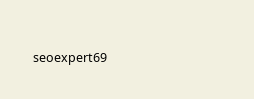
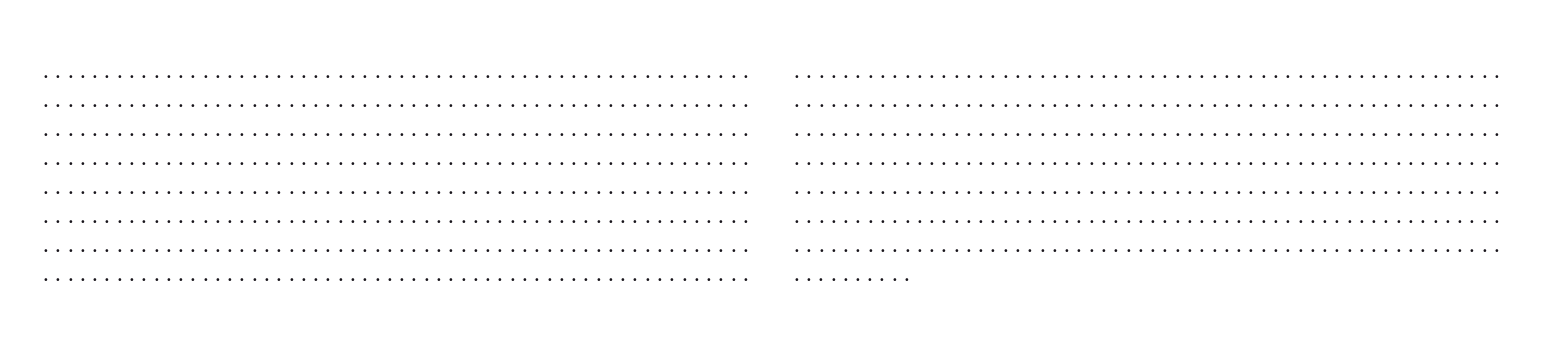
- seoexpert69
+ . . . . . . . . . . . . . . . . . . . . . . . . . . . . . . . . . . . . . . . . . . . . . . . . . . . . . . . . . . . . . . . . . . . . . . . . . . . . . . . . . . . . . . . . . . . . . . . . . . . . . . . . . . . . . . . . . . . . . . . . . . . . . . . . . . . . . . . . . . . . . . . . . . . . . . . . . . . . . . . . . . . . . . . . . . . . . . . . . . . . . . . . . . . . . . . . . . . . . . . . . . . . . . . . . . . . . . . . . . . . . . . . . . . . . . . . . . . . . . . . . . . . . . . . . . . . . . . . . . . . . . . . . . . . . . . . . . . . . . . . . . . . . . . . . . . . . . . . . . . . . . . . . . . . . . . . . . . . . . . . . . . . . . . . . . . . . . . . . . . . . . . . . . . . . . . . . . . . . . . . . . . . . . . . . . . . . . . . . . . . . . . . . . . . . . . . . . . . . . . . . . . . . . . . . . . . . . . . . . . . . . . . . . . . . . . . . . . . . . . . . . . . . . . . . . . . . . . . . . . . . . . . . . . . . . . . . . . . . . . . . . . . . . . . . . . . . . . . . . . . . . . . . . . . . . . . . . . . . . . . . . . . . . . . . . . . . . . . . . . . . . . . . . . . . . . . . . . . . . . . . . . . . . . . . . . . . . . . . . . . . . . . . . . . . . . . . . . . . . . . . . . . . . . . . . . . . . . . . . . . . . . . . . . . . . . . . . . . . . . . . . . . . . . . . . . . . . . . . . . . . . . . . . . . . . . . . . . . . . . . . . . . . . . . . . . . . . . . . . . . . . . . . . . . . . . . . . . . . . . . . . . . . . . . . . . . . . . . . . . . . . . . . . . . . . . . . . . . . . . . . . . . . . . . . . . . . . . . . . . . . . . . . . . . . . . . . . . . . . . . . . . . . . . . . . . . . . . . . . . . . . . . . . . . . . . . . . . . . . . . . . . . . . . . . . . . . . . . . . . . . . . . . . . . . . . . . . . . . . . .

